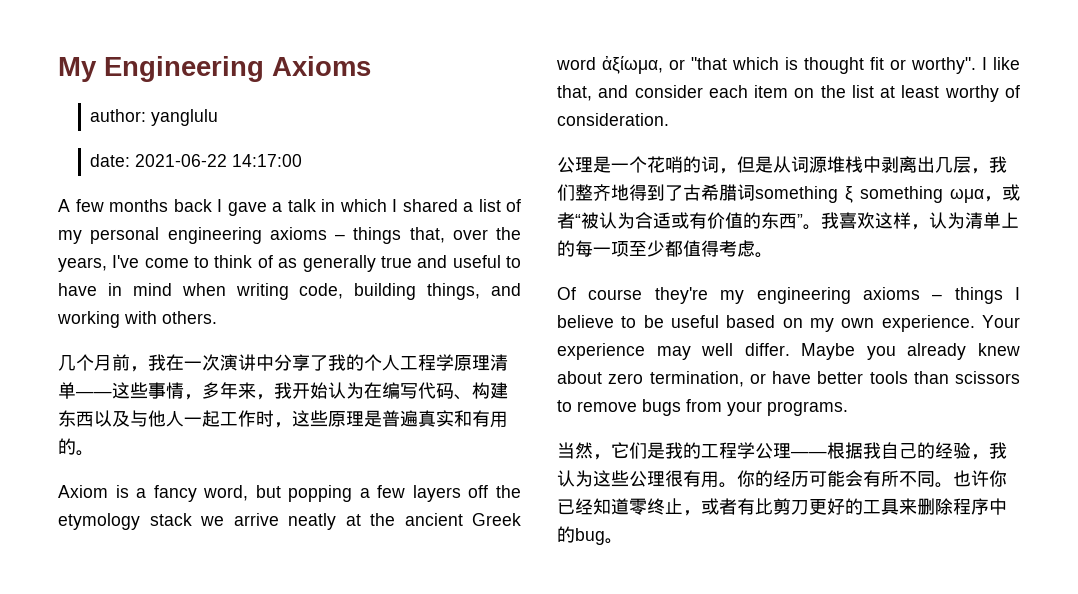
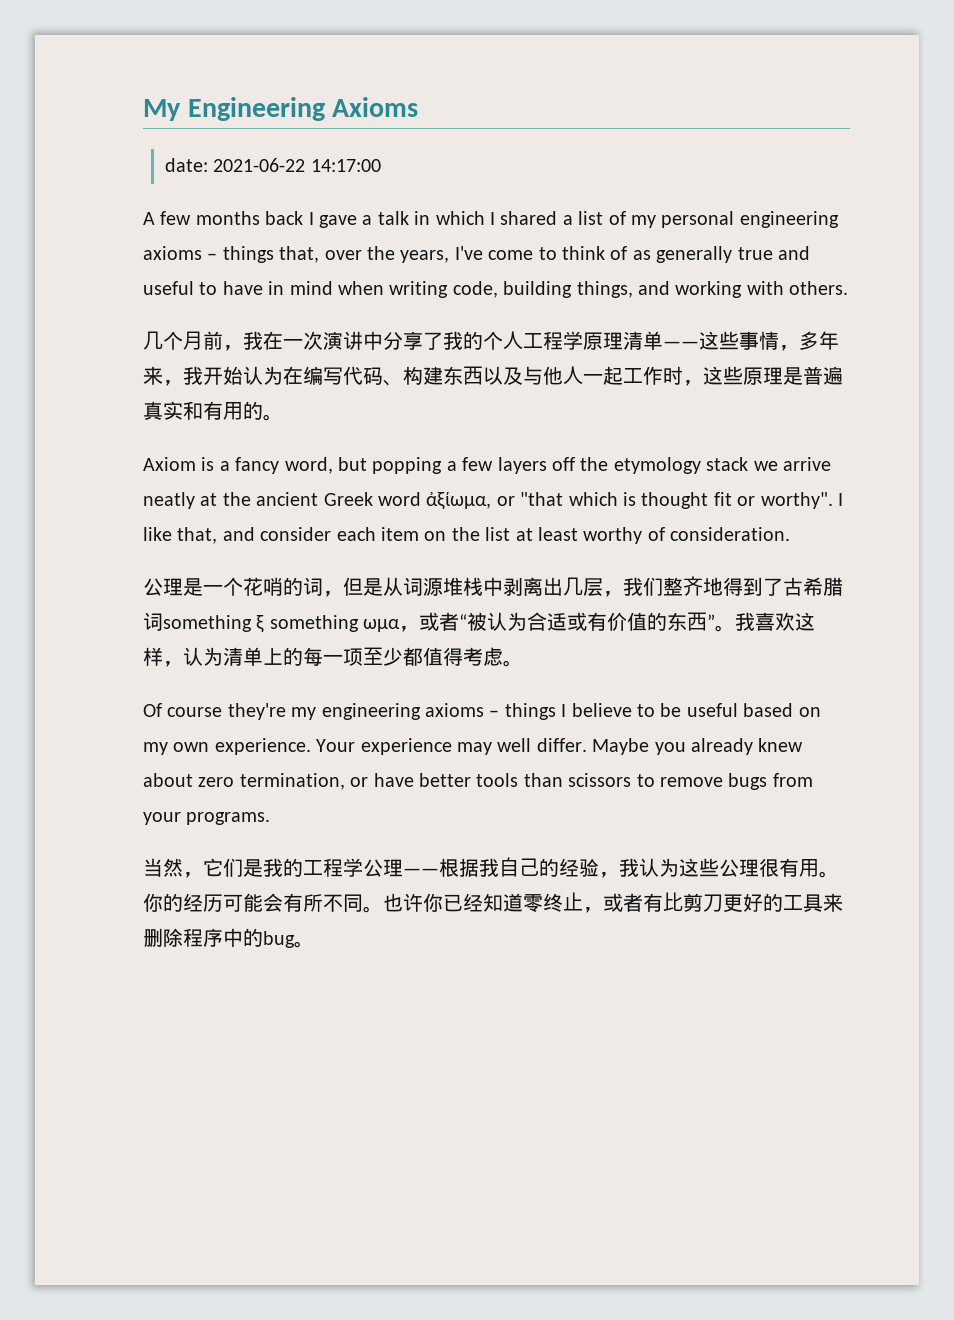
- author: yanglulu

